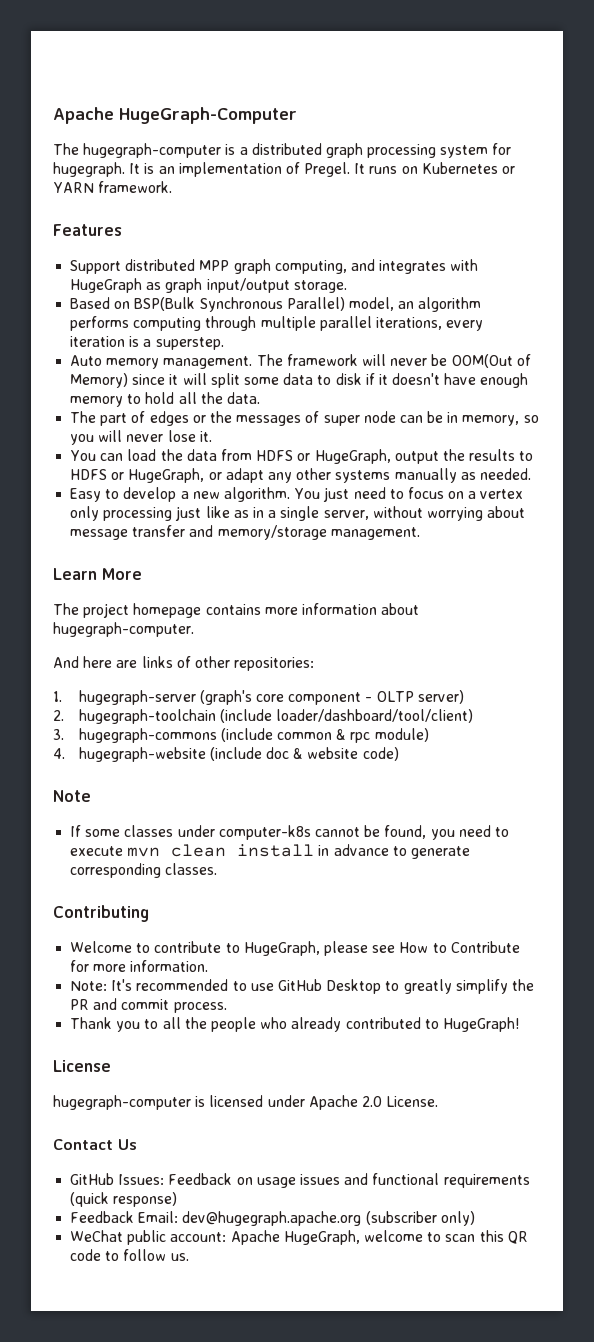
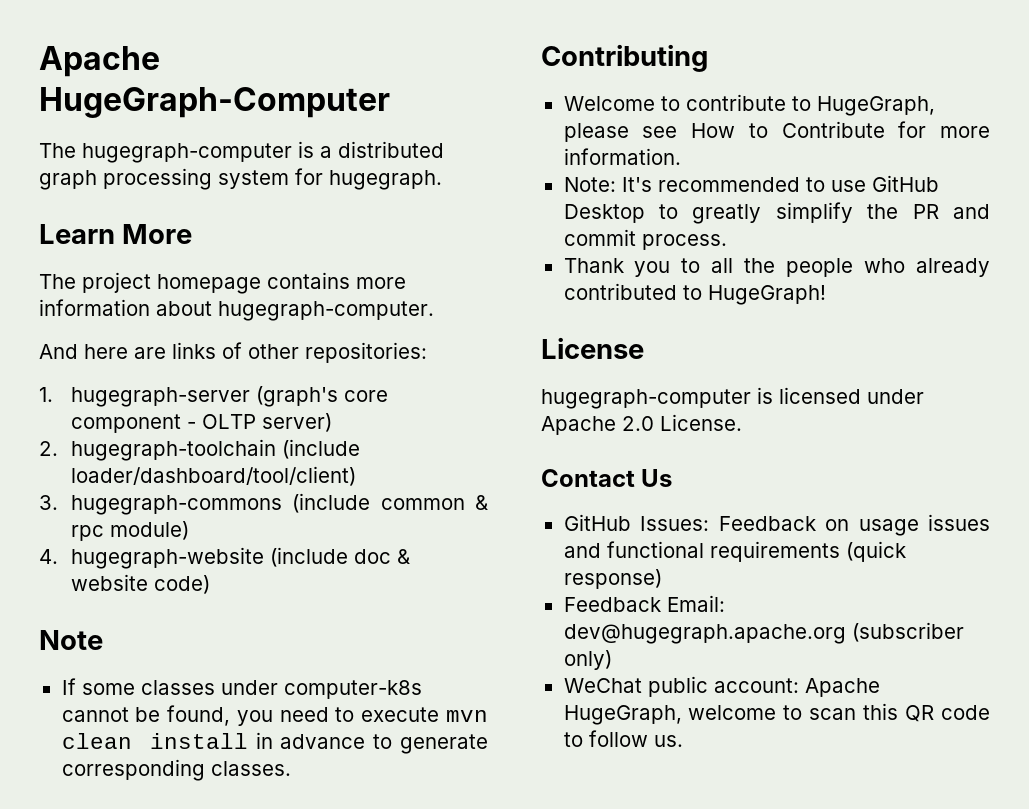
- It is an implementation of Pregel. It runs on Kubernetes or YARN framework.
- Features
- Support distributed MPP graph computing, and integrates with HugeGraph as graph input/output storage.
- Based on BSP(Bulk Synchronous Parallel) model, an algorithm performs computing through multiple parallel iterations, every iteration is a superstep.
- Auto memory management. The framework will never be OOM(Out of Memory) since it will split some data to disk if it doesn't have enough memory to hold all the data.
- The part of edges or the messages of super node can be in memory, so you will never lose it.
- You can load the data from HDFS or HugeGraph, output the results to HDFS or HugeGraph, or adapt any other systems manually as needed.
- Easy to develop a new algorithm. You just need to focus on a vertex only processing just like as in a single server, without worrying about message transfer and memory/storage management.

